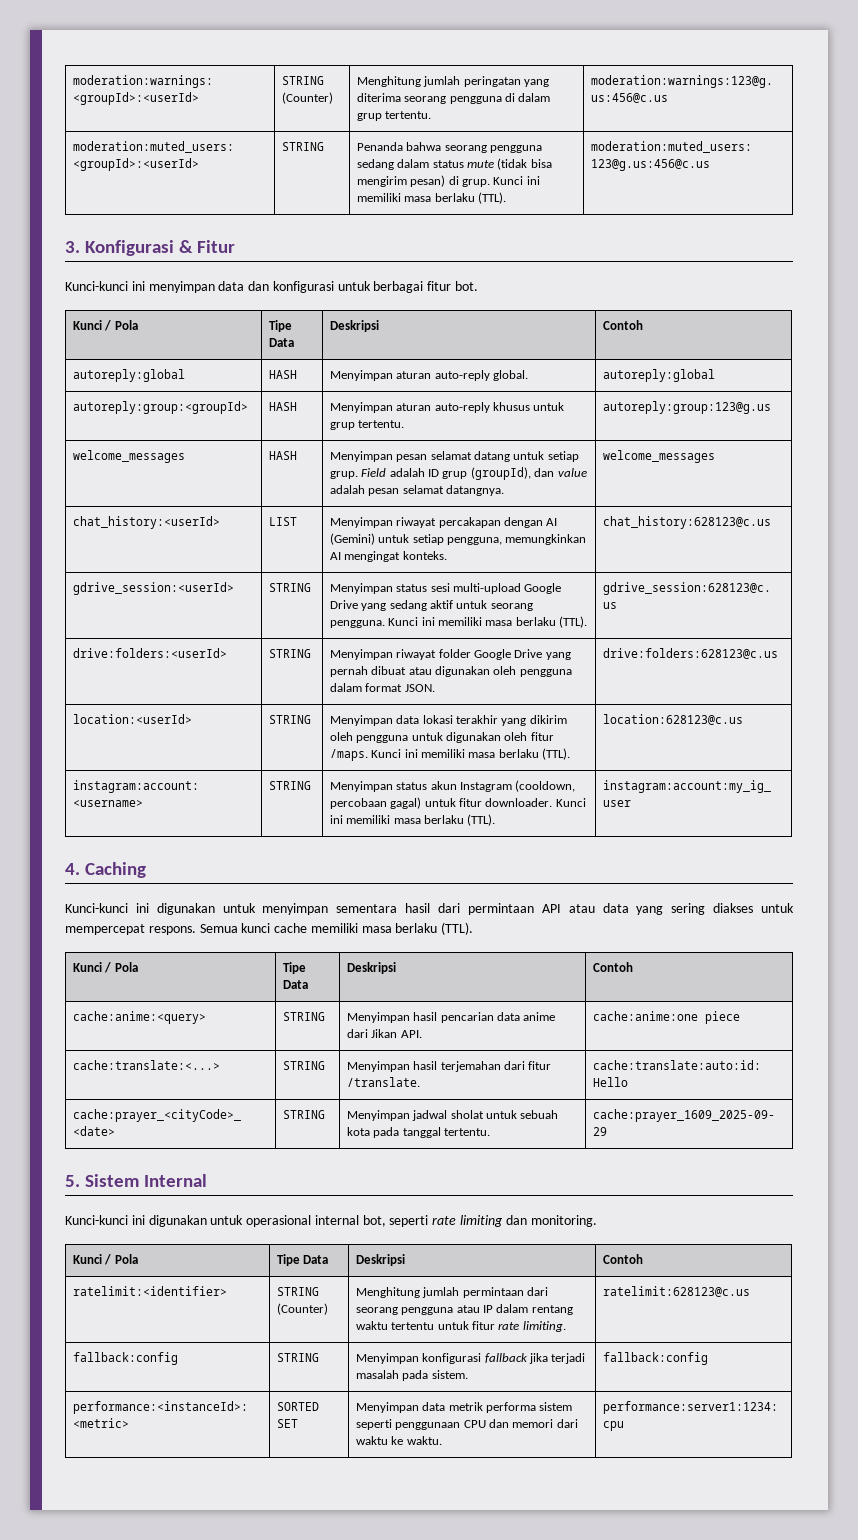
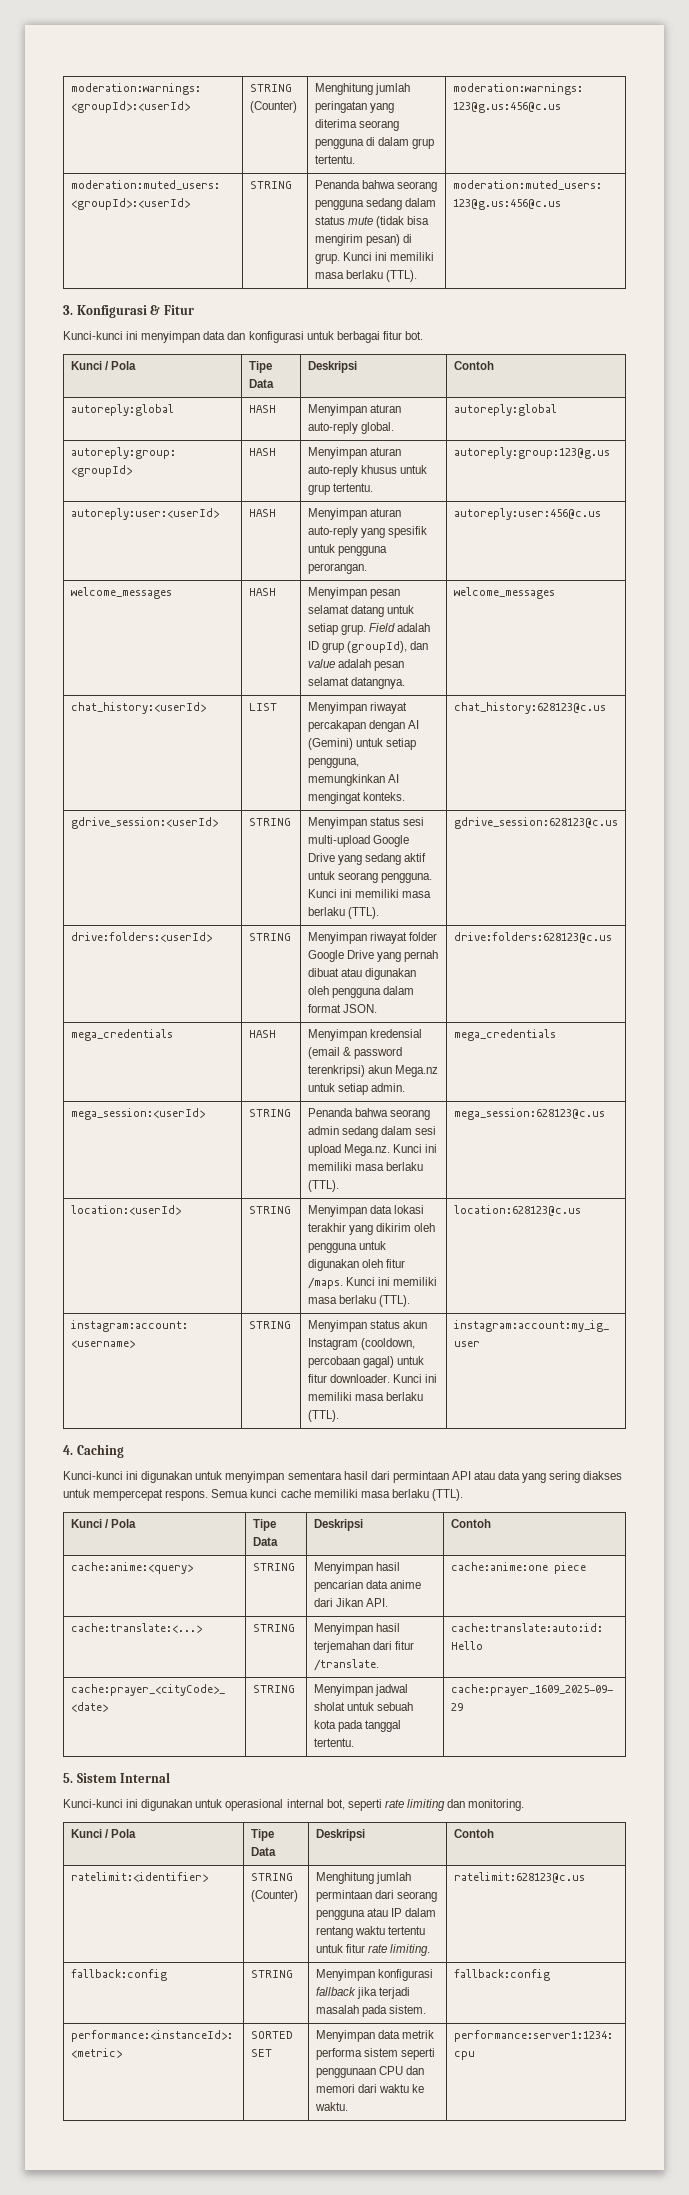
+ autoreply:user:<userId> | HASH | Menyimpan aturan auto-reply yang spesifik untuk pengguna perorangan. | autoreply:user:456@c.us
+ mega_credentials | HASH | Menyimpan kredensial (email & password terenkripsi) akun Mega.nz untuk setiap admin. | mega_credentials
+ mega_session:<userId> | STRING | Penanda bahwa seorang admin sedang dalam sesi upload Mega.nz. Kunci ini memiliki masa berlaku (TTL). | mega_session:628123@c.us

